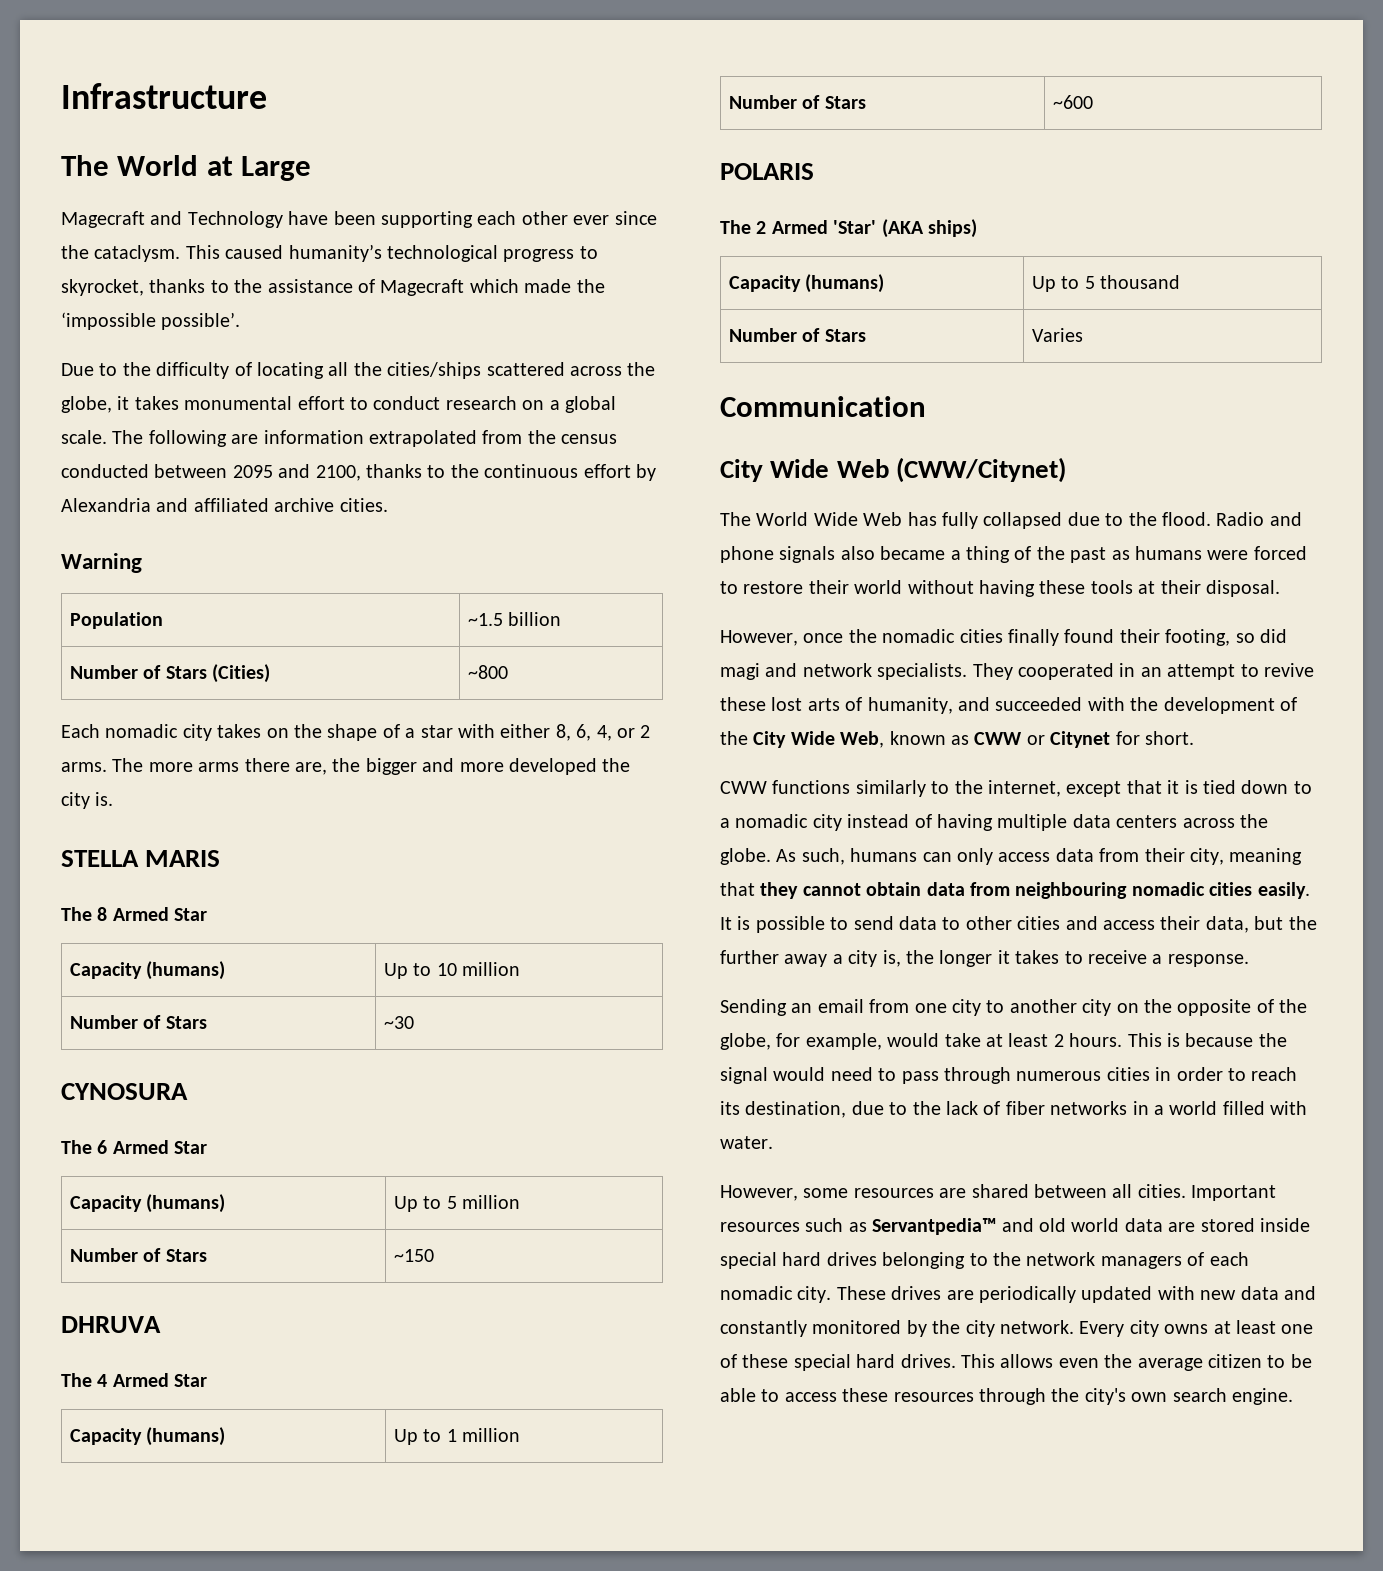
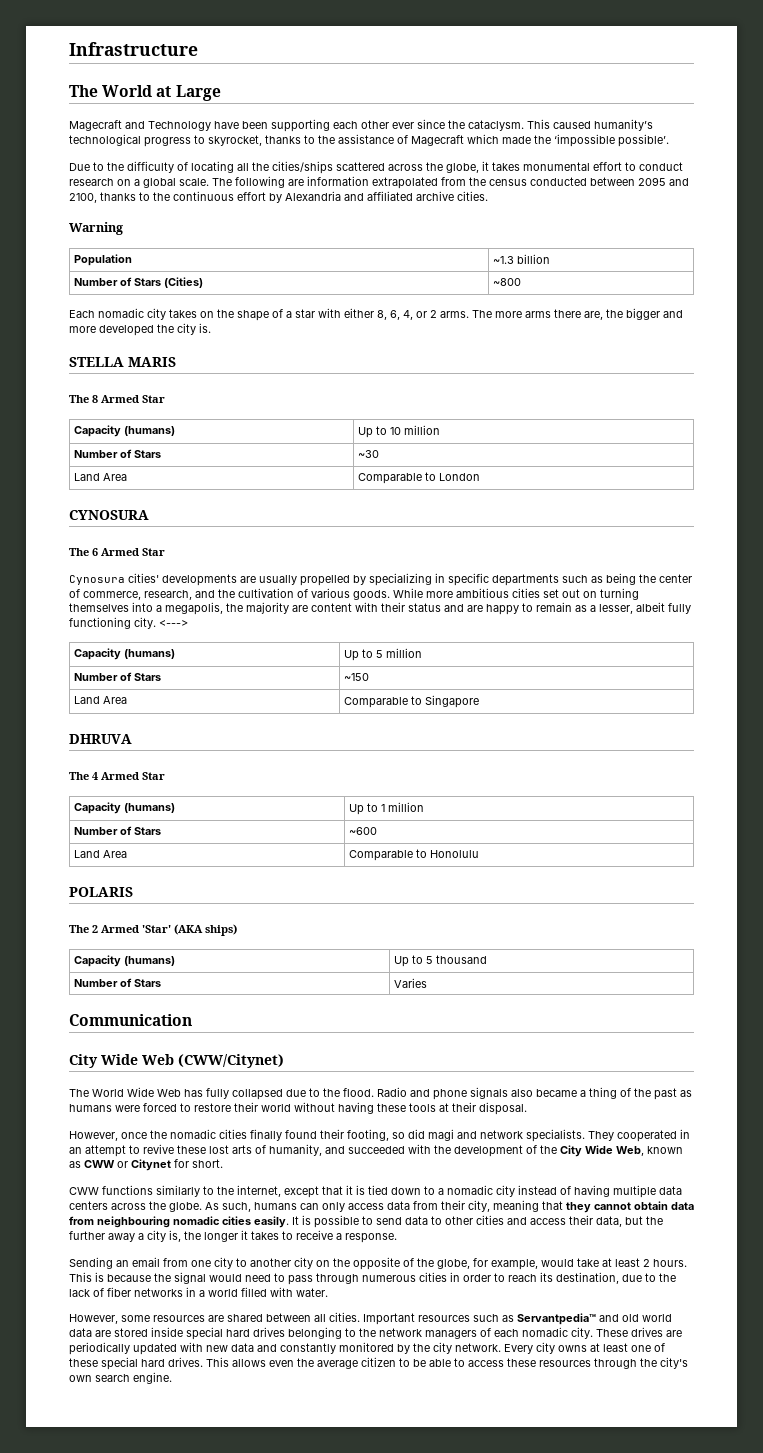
- Population | ~1.5 billion
+ Population | ~1.3 billion
+ Land Area | Comparable to London
+ Cynosura cities' developments are usually propelled by specializing in specific departments such as being the center of commerce, research, and the cultivation of various goods. While more ambitious cities set out on turning themselves into a megapolis, the majority are content with their status and are happy to remain as a lesser, albeit fully functioning city. <--->
+ Land Area | Comparable to Singapore
+ Land Area | Comparable to Honolulu

